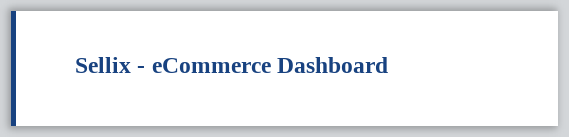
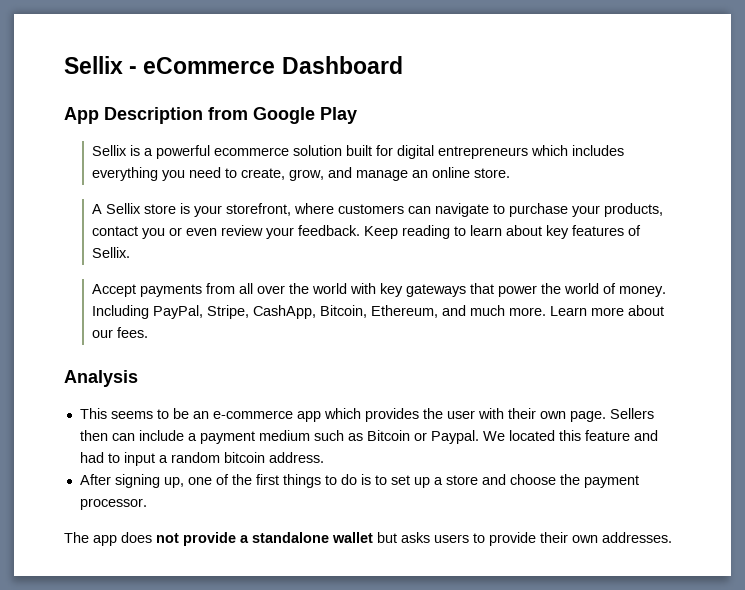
+ App Description from Google Play
+ Sellix is a powerful ecommerce solution built for digital entrepreneurs which includes everything you need to create, grow, and manage an online store.
+ A Sellix store is your storefront, where customers can navigate to purchase your products, contact you or even review your feedback. Keep reading to learn about key features of Sellix.
+ Accept payments from all over the world with key gateways that power the world of money. Including PayPal, Stripe, CashApp, Bitcoin, Ethereum, and much more. Learn more about our fees.
+ Analysis
+ This seems to be an e-commerce app which provides the user with their own page. Sellers then can include a payment medium such as Bitcoin or Paypal. We located this feature and had to input a random bitcoin address.
+ After signing up, one of the first things to do is to set up a store and choose the payment processor.
+ The app does not provide a standalone wallet but asks users to provide their own addresses.

